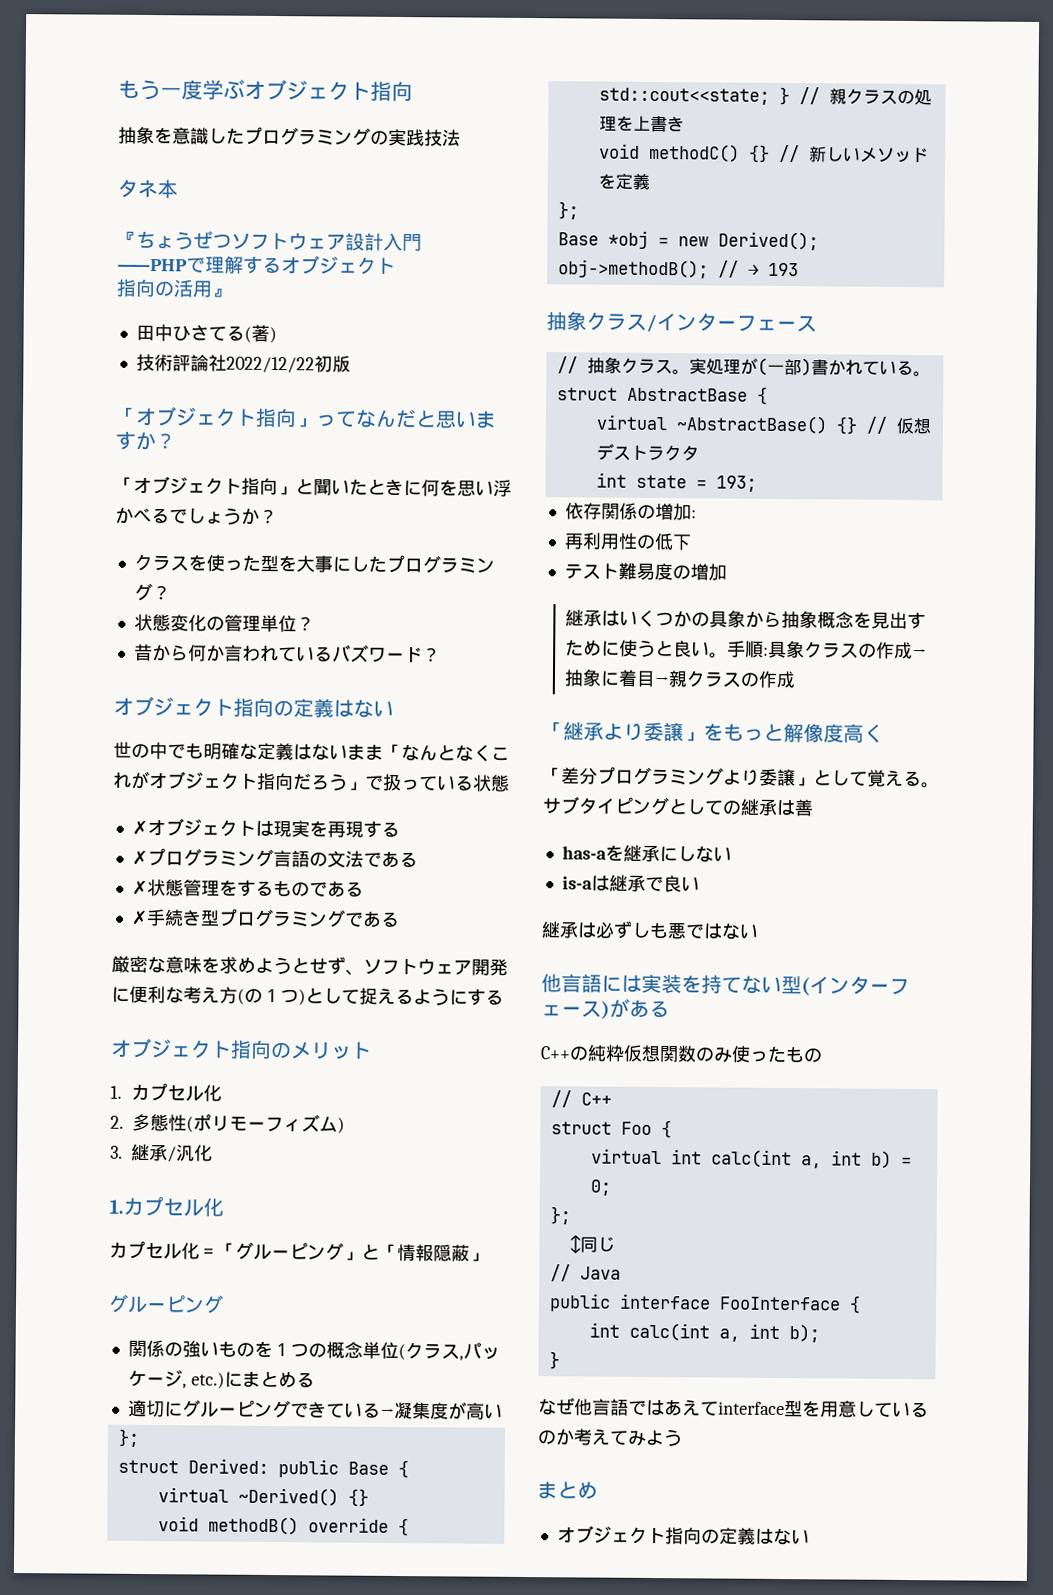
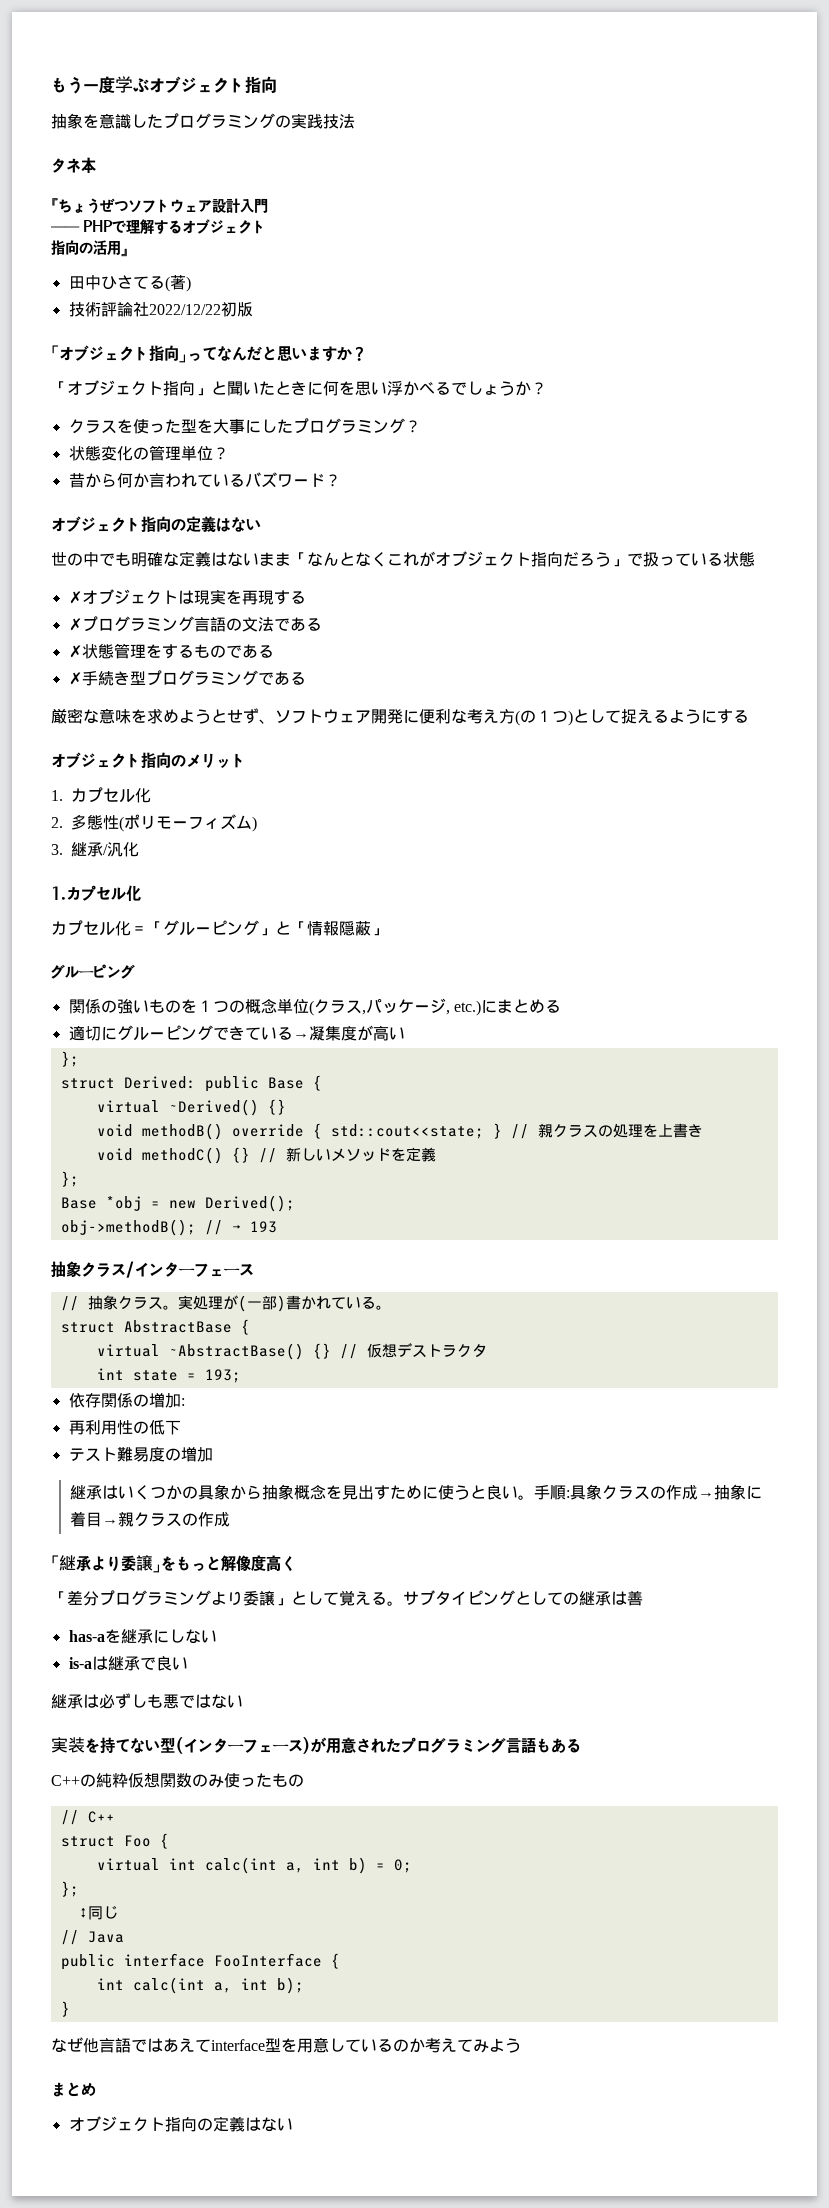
- 他言語には実装を持てない型(インターフェース)がある
+ 実装を持てない型(インターフェース)が用意されたプログラミング言語もある

